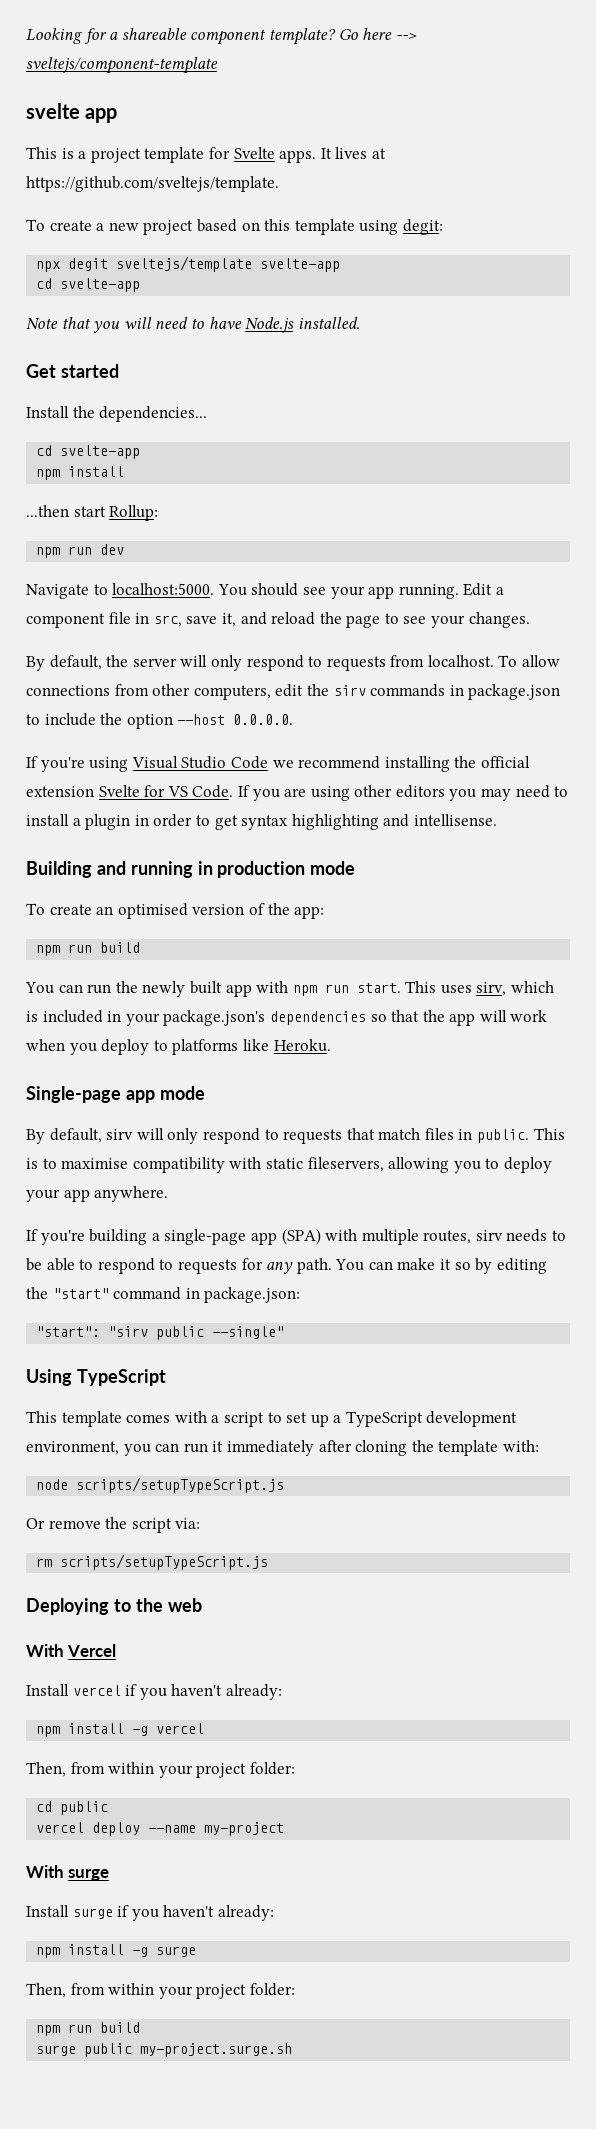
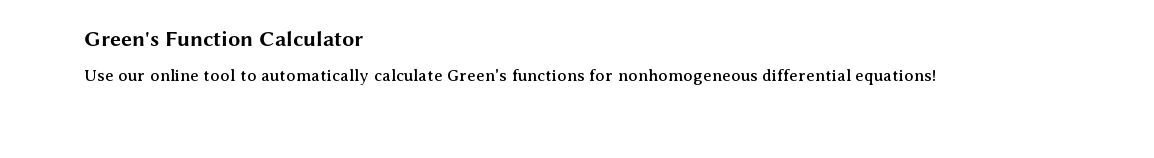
- Looking for a shareable component template? Go here --> sveltejs/component-template
- svelte app
- This is a project template for Svelte apps. It lives at https://github.com/sveltejs/template.
- To create a new project based on this template using degit:
- npx degit sveltejs/template svelte-app
- cd svelte-app
- Note that you will need to have Node.js installed.
- Get started
- Install the dependencies...
- cd svelte-app
- npm install
- ...then start Rollup:
- npm run dev
- Navigate to localhost:5000. You should see your app running. Edit a component file in src, save it, and reload the page to see your changes.
- By default, the server will only respond to requests from localhost. To allow connections from other computers, edit the sirv commands in package.json to include the option --host 0.0.0.0.
- If you're using Visual Studio Code we recommend installing the official extension Svelte for VS Code. If you are using other editors you may need to install a plugin in order to get syntax highlighting and intellisense.
- Building and running in production mode
- To create an optimised version of the app:
- npm run build
- You can run the newly built app with npm run start. This uses sirv, which is included in your package.json's dependencies so that the app will work when you deploy to platforms like Heroku.
- Single-page app mode
- By default, sirv will only respond to requests that match files in public. This is to maximise compatibility with static fileservers, allowing you to deploy your app anywhere.
- If you're building a single-page app (SPA) with multiple routes, sirv needs to be able to respond to requests for any path. You can make it so by editing the "start" command in package.json:
- "start": "sirv public --single"
- Using TypeScript
- This template comes with a script to set up a TypeScript development environment, you can run it immediately after cloning the template with:
- node scripts/setupTypeScript.js
- Or remove the script via:
- rm scripts/setupTypeScript.js
- Deploying to the web
- With Vercel
- Install vercel if you haven't already:
- npm install -g vercel
- Then, from within your project folder:
- cd public
- vercel deploy --name my-project
- With surge
- Install surge if you haven't already:
- npm install -g surge
- Then, from within your project folder:
- npm run build
- surge public my-project.surge.sh
+ Green's Function Calculator
+ Use our online tool to automatically calculate Green's functions for nonhomogeneous differential equations!

